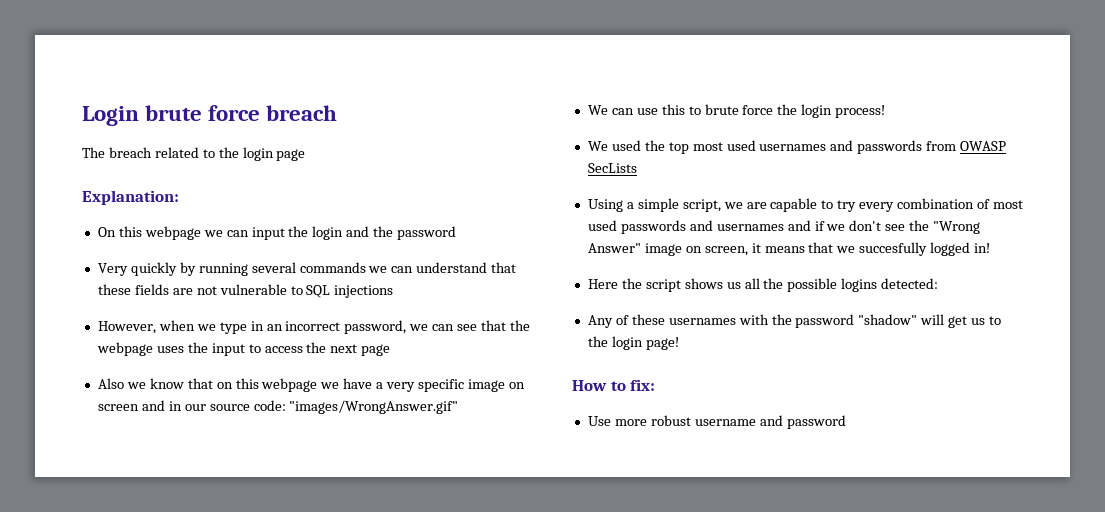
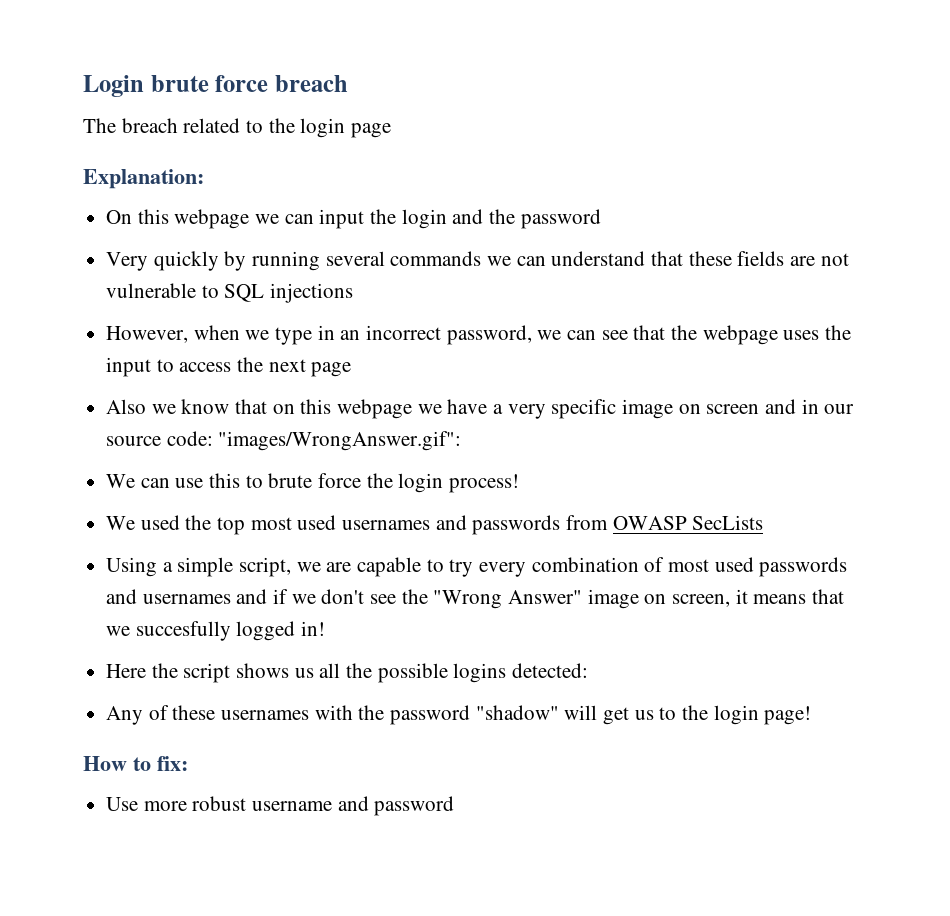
- Also we know that on this webpage we have a very specific image on screen and in our source code: "images/WrongAnswer.gif"
+ Also we know that on this webpage we have a very specific image on screen and in our source code: "images/WrongAnswer.gif":

